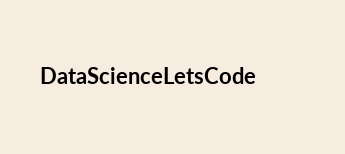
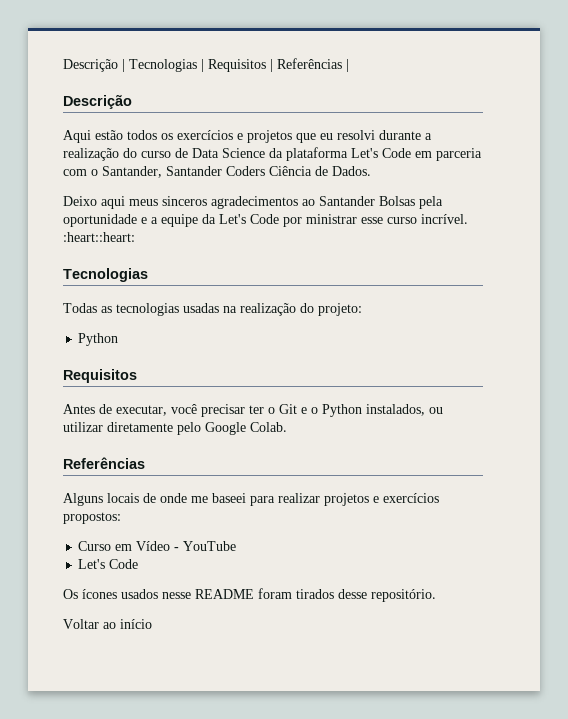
- DataScienceLetsCode
+ Descrição | Tecnologias | Requisitos | Referências |
+ Descrição
+ Aqui estão todos os exercícios e projetos que eu resolvi durante a realização do curso de Data Science da plataforma Let's Code em parceria com o Santander, Santander Coders Ciência de Dados.
+ Deixo aqui meus sinceros agradecimentos ao Santander Bolsas pela oportunidade e a equipe da Let's Code por ministrar esse curso incrível. :heart::heart:
+ Tecnologias
+ Todas as tecnologias usadas na realização do projeto:
+ Python
+ Requisitos
+ Antes de executar, você precisar ter o Git e o Python instalados, ou utilizar diretamente pelo Google Colab.
+ Referências
+ Alguns locais de onde me baseei para realizar projetos e exercícios propostos:
+ Curso em Vídeo - YouTube
+ Let's Code
+ Os ícones usados nesse README foram tirados desse repositório.
+ Voltar ao início

